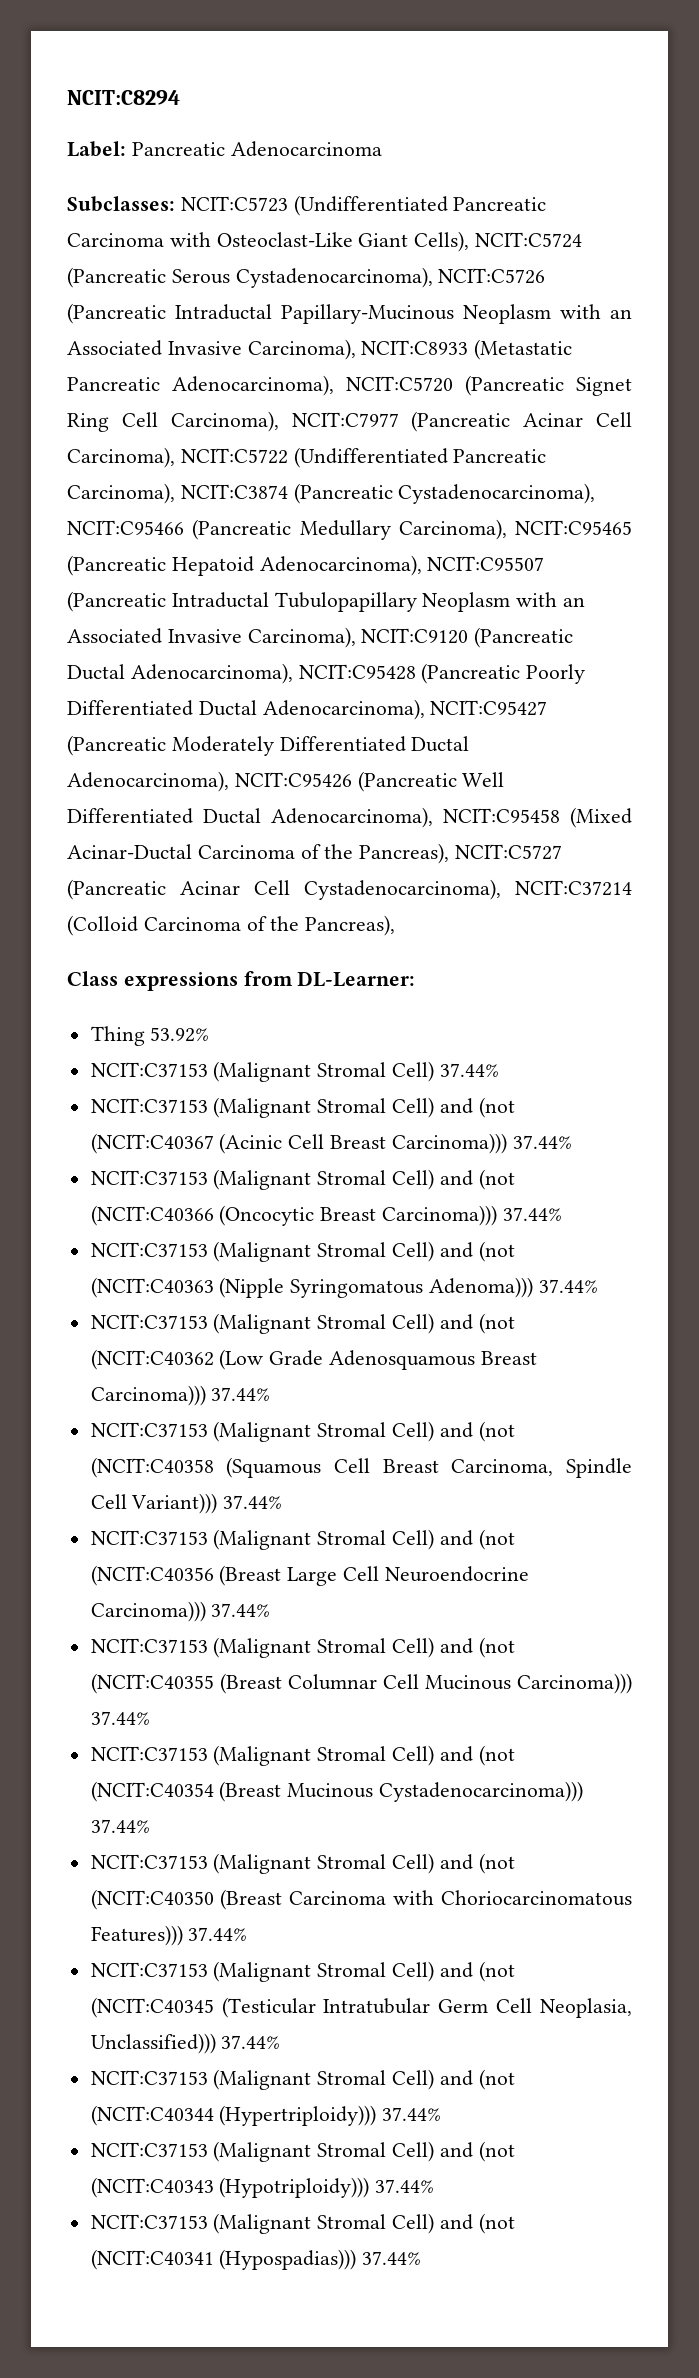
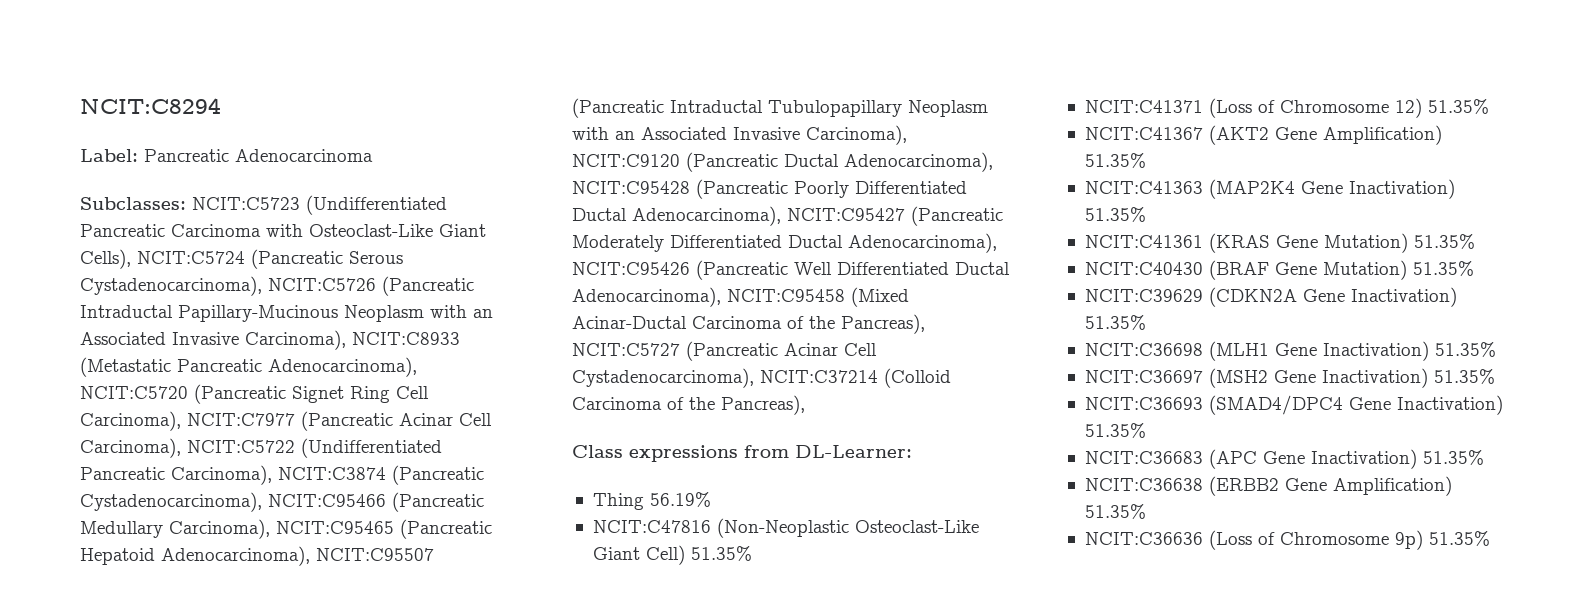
- Thing 53.92%
- NCIT:C37153 (Malignant Stromal Cell) 37.44%
- NCIT:C37153 (Malignant Stromal Cell) and (not (NCIT:C40367 (Acinic Cell Breast Carcinoma))) 37.44%
- NCIT:C37153 (Malignant Stromal Cell) and (not (NCIT:C40366 (Oncocytic Breast Carcinoma))) 37.44%
- NCIT:C37153 (Malignant Stromal Cell) and (not (NCIT:C40363 (Nipple Syringomatous Adenoma))) 37.44%
- NCIT:C37153 (Malignant Stromal Cell) and (not (NCIT:C40362 (Low Grade Adenosquamous Breast Carcinoma))) 37.44%
- NCIT:C37153 (Malignant Stromal Cell) and (not (NCIT:C40358 (Squamous Cell Breast Carcinoma, Spindle Cell Variant))) 37.44%
- NCIT:C37153 (Malignant Stromal Cell) and (not (NCIT:C40356 (Breast Large Cell Neuroendocrine Carcinoma))) 37.44%
- NCIT:C37153 (Malignant Stromal Cell) and (not (NCIT:C40355 (Breast Columnar Cell Mucinous Carcinoma))) 37.44%
- NCIT:C37153 (Malignant Stromal Cell) and (not (NCIT:C40354 (Breast Mucinous Cystadenocarcinoma))) 37.44%
- NCIT:C37153 (Malignant Stromal Cell) and (not (NCIT:C40350 (Breast Carcinoma with Choriocarcinomatous Features))) 37.44%
- NCIT:C37153 (Malignant Stromal Cell) and (not (NCIT:C40345 (Testicular Intratubular Germ Cell Neoplasia, Unclassified))) 37.44%
- NCIT:C37153 (Malignant Stromal Cell) and (not (NCIT:C40344 (Hypertriploidy))) 37.44%
- NCIT:C37153 (Malignant Stromal Cell) and (not (NCIT:C40343 (Hypotriploidy))) 37.44%
- NCIT:C37153 (Malignant Stromal Cell) and (not (NCIT:C40341 (Hypospadias))) 37.44%
+ Thing 56.19%
+ NCIT:C47816 (Non-Neoplastic Osteoclast-Like Giant Cell) 51.35%
+ NCIT:C41371 (Loss of Chromosome 12) 51.35%
+ NCIT:C41367 (AKT2 Gene Amplification) 51.35%
+ NCIT:C41363 (MAP2K4 Gene Inactivation) 51.35%
+ NCIT:C41361 (KRAS Gene Mutation) 51.35%
+ NCIT:C40430 (BRAF Gene Mutation) 51.35%
+ NCIT:C39629 (CDKN2A Gene Inactivation) 51.35%
+ NCIT:C36698 (MLH1 Gene Inactivation) 51.35%
+ NCIT:C36697 (MSH2 Gene Inactivation) 51.35%
+ NCIT:C36693 (SMAD4/DPC4 Gene Inactivation) 51.35%
+ NCIT:C36683 (APC Gene Inactivation) 51.35%
+ NCIT:C36638 (ERBB2 Gene Amplification) 51.35%
+ NCIT:C36636 (Loss of Chromosome 9p) 51.35%

